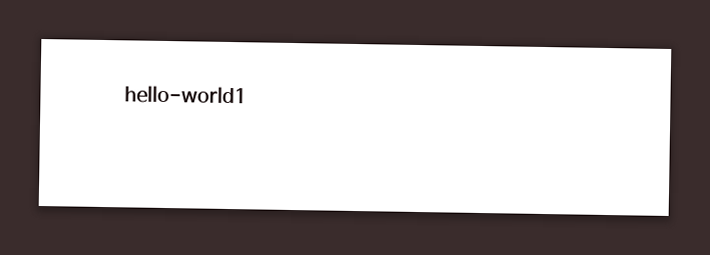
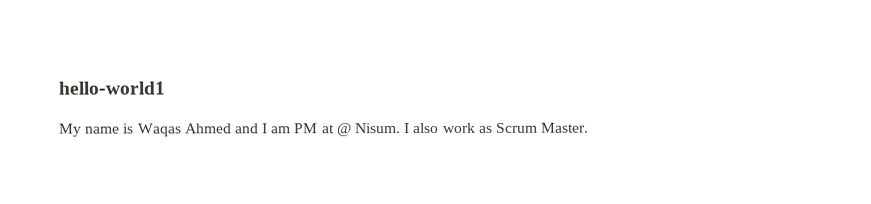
+ My name is Waqas Ahmed and I am PM at @ Nisum. I also work as Scrum Master.

